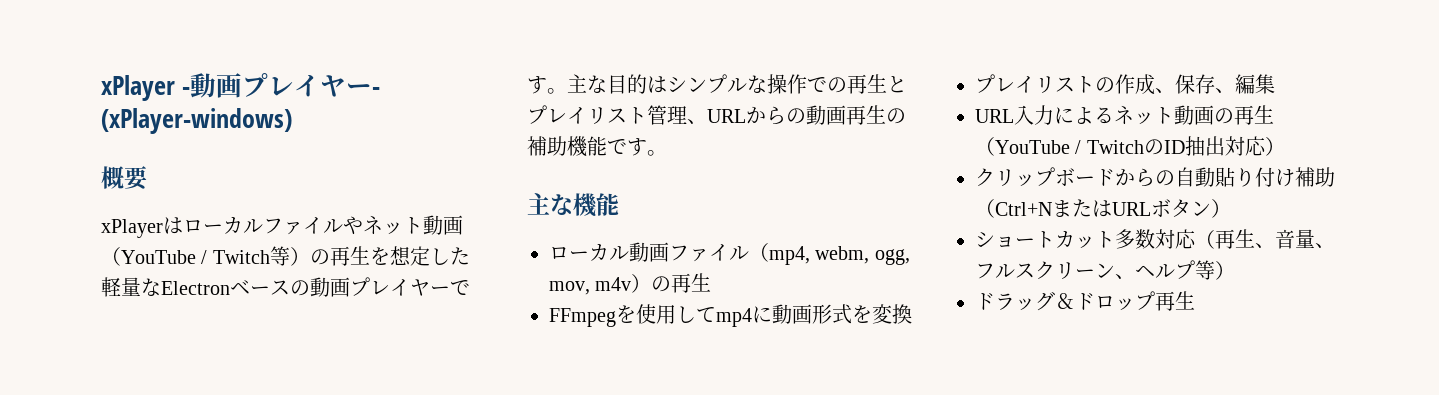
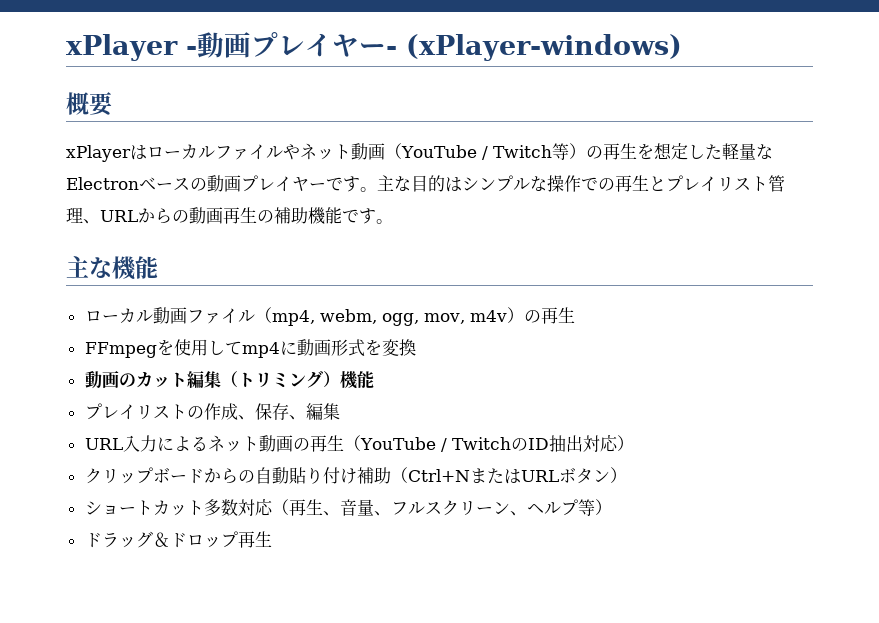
+ 動画のカット編集（トリミング）機能

